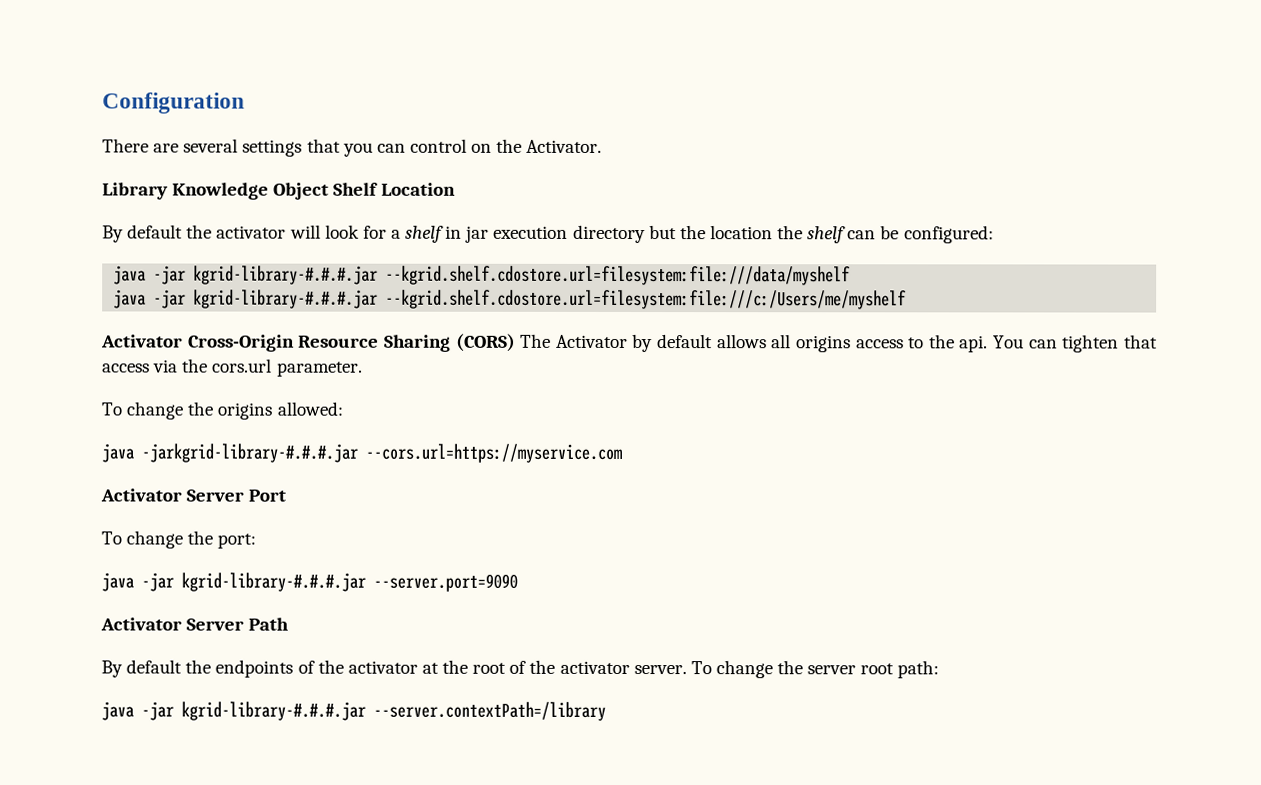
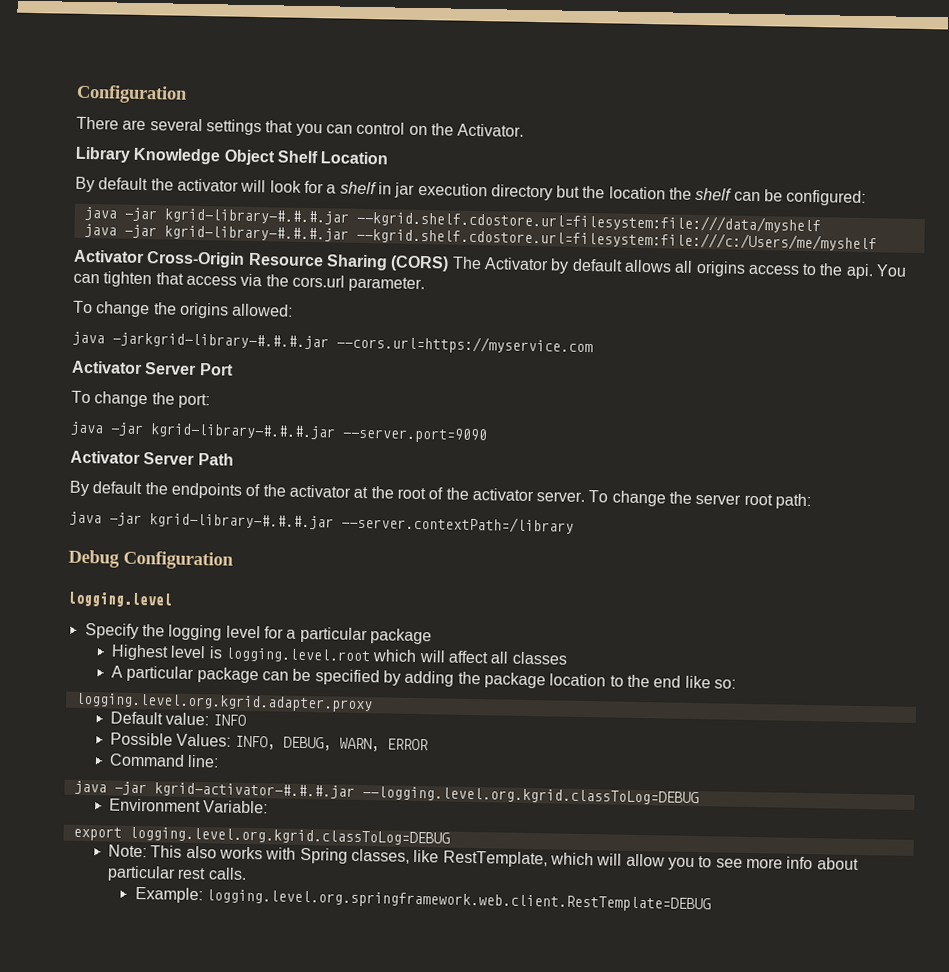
+ Debug Configuration
+ logging.level
+ Specify the logging level for a particular package
+ Highest level is logging.level.root which will affect all classes
+ A particular package can be specified by adding the package location to the end like so:
+ logging.level.org.kgrid.adapter.proxy
+ Default value: INFO
+ Possible Values: INFO, DEBUG, WARN, ERROR
+ Command line:
+ java -jar kgrid-activator-#.#.#.jar --logging.level.org.kgrid.classToLog=DEBUG
+ Environment Variable:
+ export logging.level.org.kgrid.classToLog=DEBUG
+ Note: This also works with Spring classes, like RestTemplate, which will allow you to see more info about particular rest calls.
+ Example: logging.level.org.springframework.web.client.RestTemplate=DEBUG

